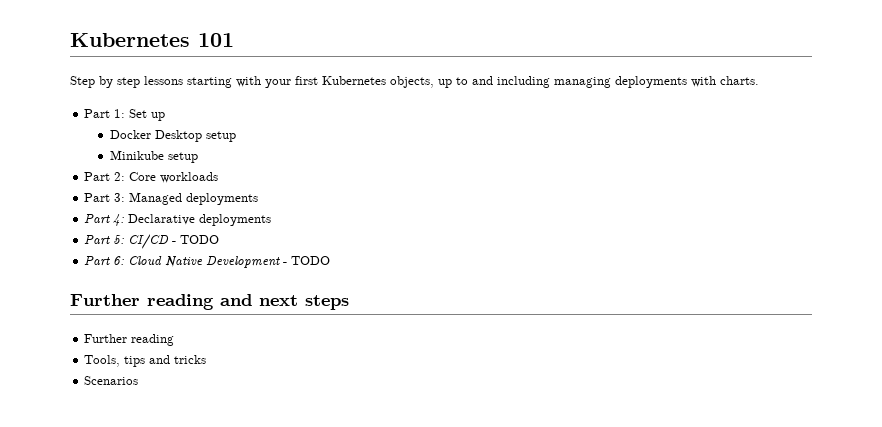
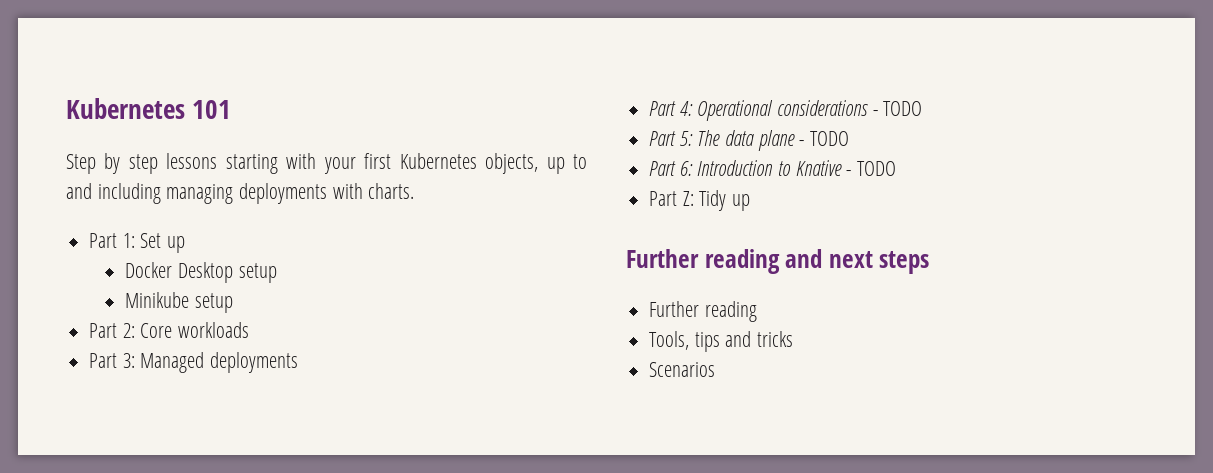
- Part 4: Declarative deployments
+ Part 4: Operational considerations - TODO
- Part 5: CI/CD - TODO
+ Part 5: The data plane - TODO
- Part 6: Cloud Native Development - TODO
+ Part 6: Introduction to Knative - TODO
+ Part Z: Tidy up

